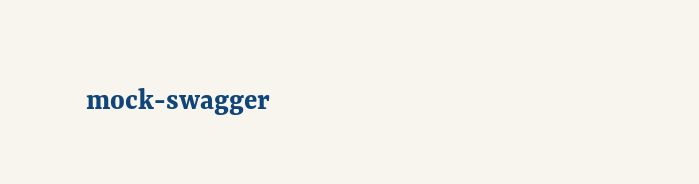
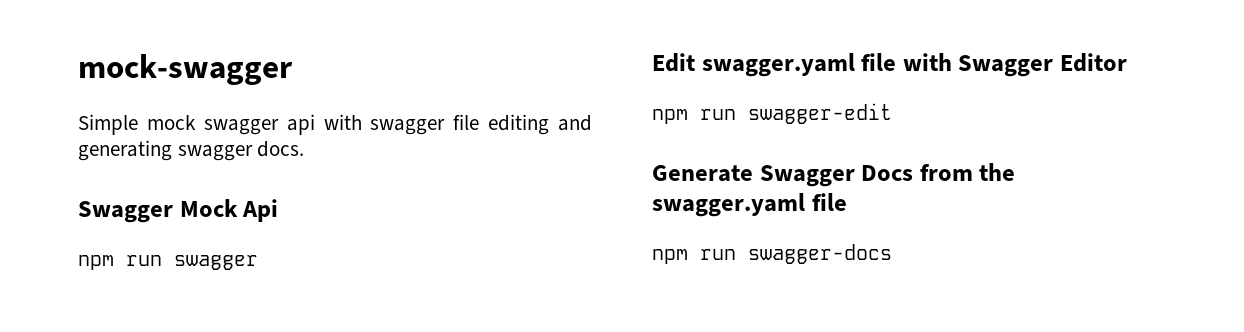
+ Simple mock swagger api with swagger file editing and generating swagger docs.
+ Swagger Mock Api
+ npm run swagger
+ Edit swagger.yaml file with Swagger Editor
+ npm run swagger-edit
+ Generate Swagger Docs from the swagger.yaml file
+ npm run swagger-docs

